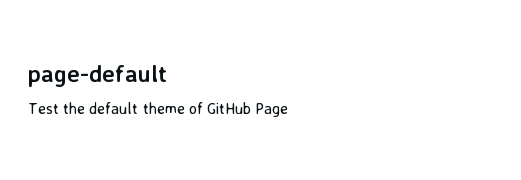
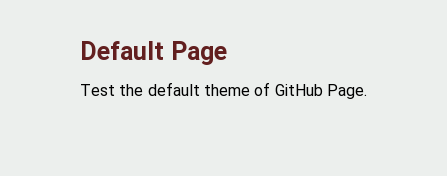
- page-default
+ Default Page
- Test the default theme of GitHub Page
+ Test the default theme of GitHub Page.

